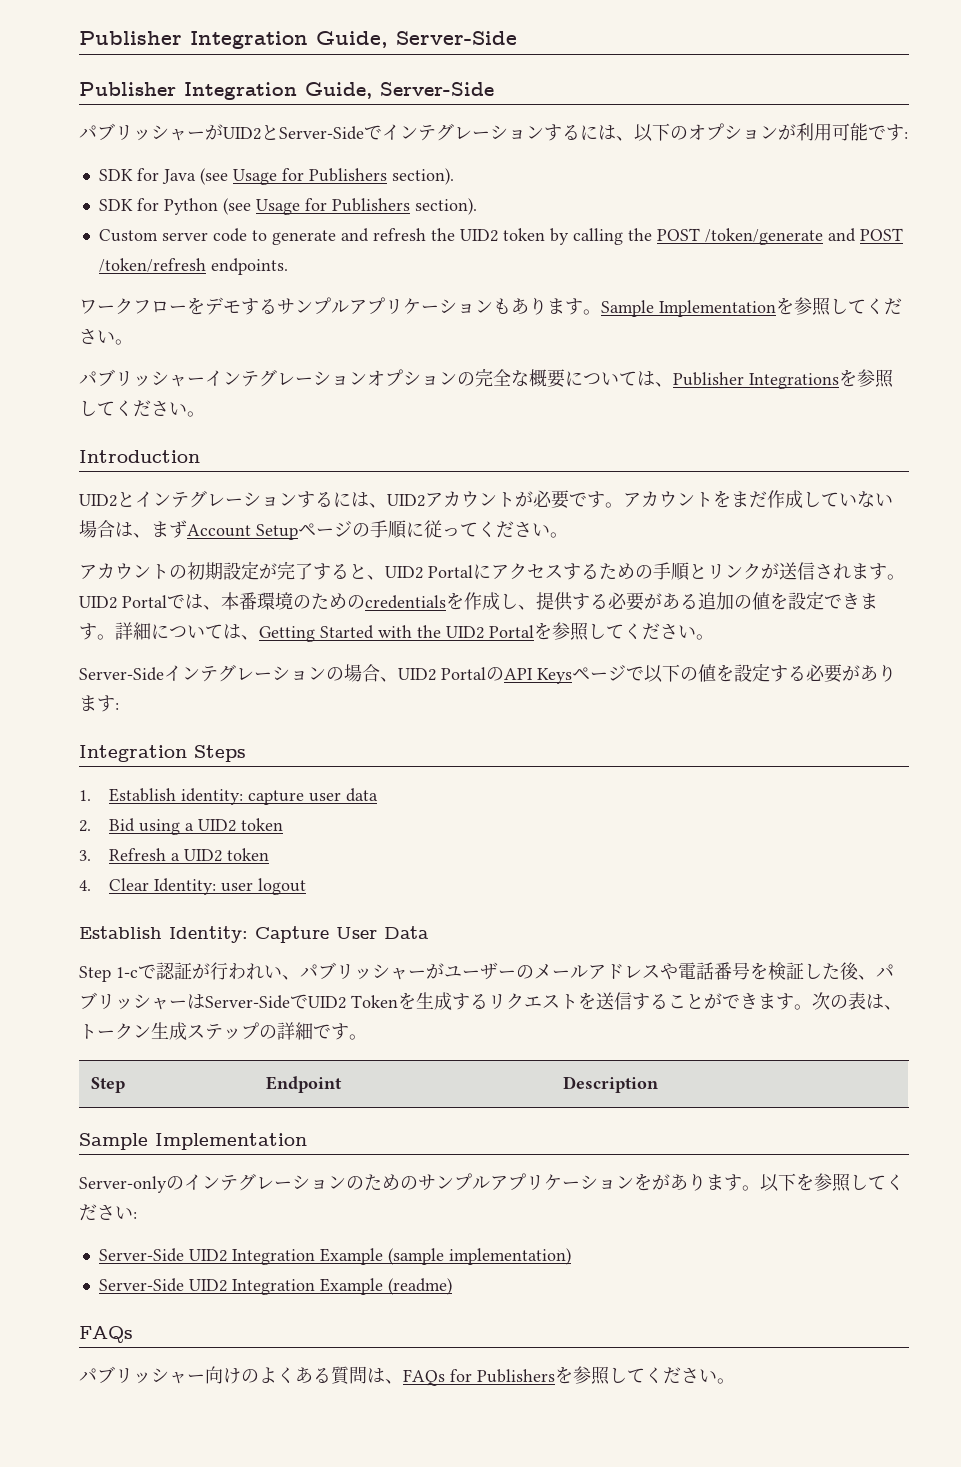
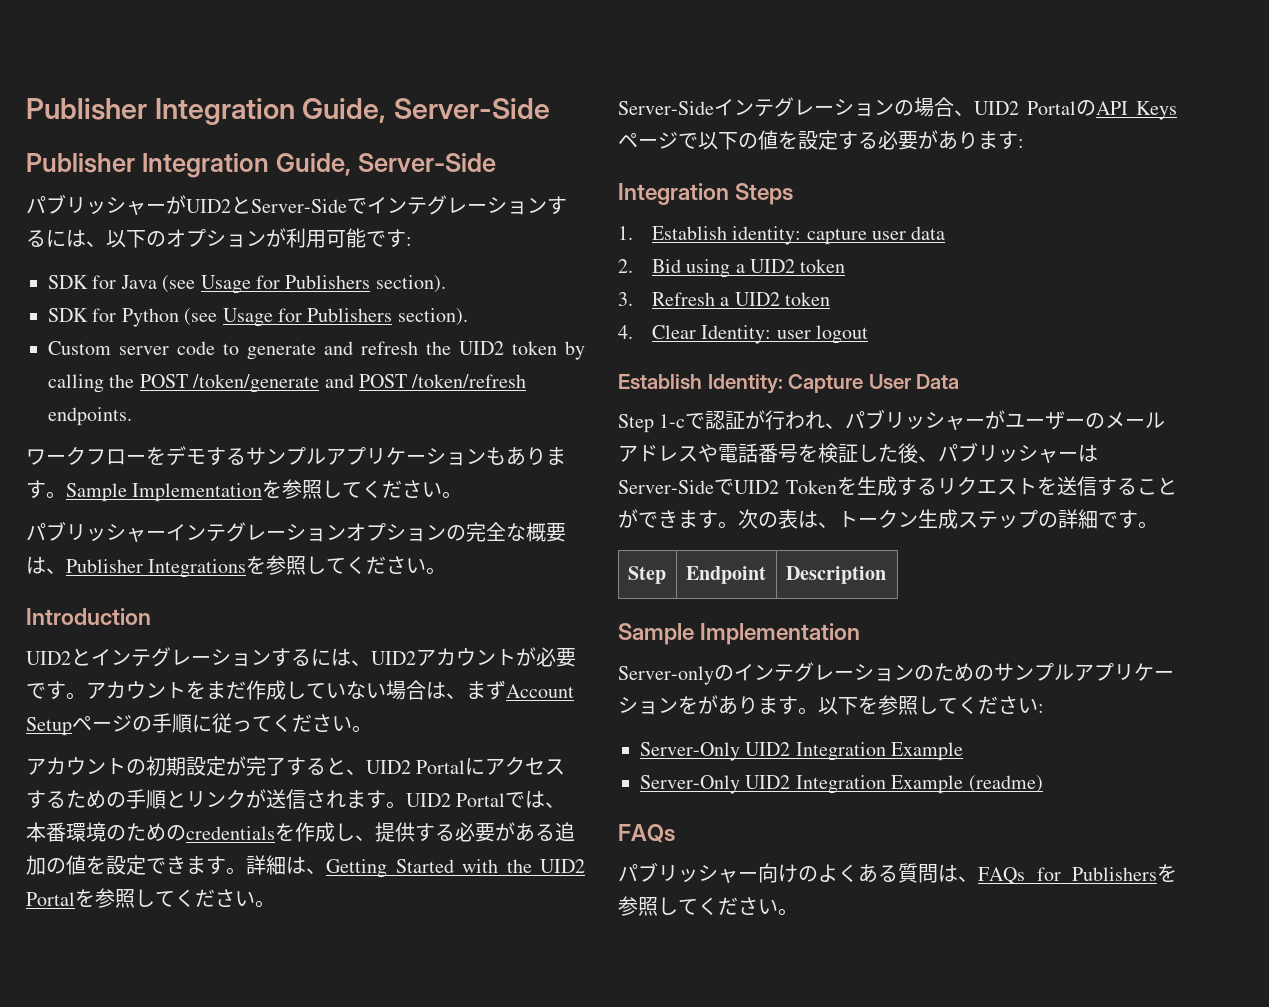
- パブリッシャーインテグレーションオプションの完全な概要については、Publisher Integrationsを参照してください。
+ パブリッシャーインテグレーションオプションの完全な概要は、Publisher Integrationsを参照してください。
- 詳細については、Getting Started with the UID2 Portalを参照してください。
+ 詳細は、Getting Started with the UID2 Portalを参照してください。
- Step 1-cで認証が行われい、パブリッシャーがユーザーのメールアドレスや電話番号を検証した後、パブリッシャーはServer-SideでUID2 Tokenを生成するリクエストを送信することができます。
+ Step 1-cで認証が行われ、パブリッシャーがユーザーのメールアドレスや電話番号を検証した後、パブリッシャーはServer-SideでUID2 Tokenを生成するリクエストを送信することができます。
  以下を参照してください:
- Server-Side UID2 Integration Example (sample implementation)
- Server-Side UID2 Integration Example (readme)
+ Server-Only UID2 Integration Example
+ Server-Only UID2 Integration Example (readme)

